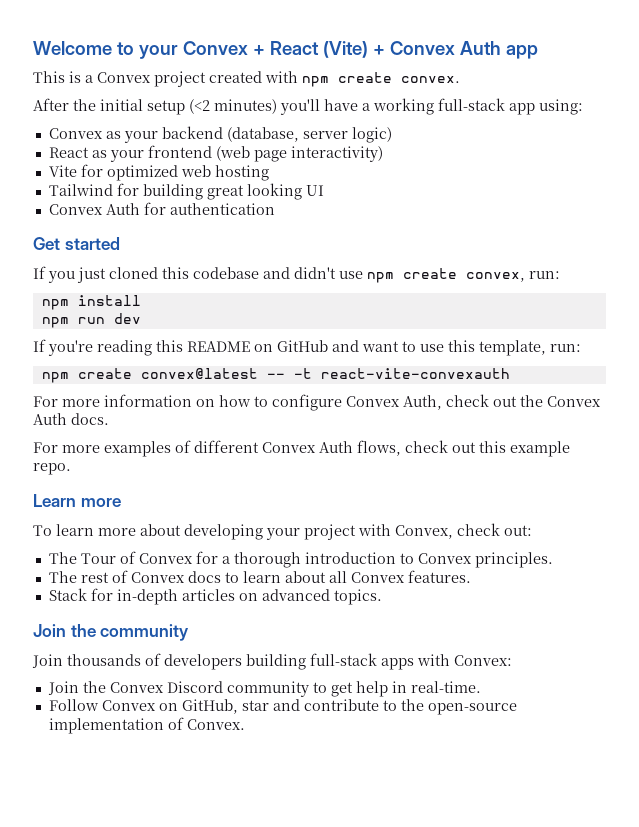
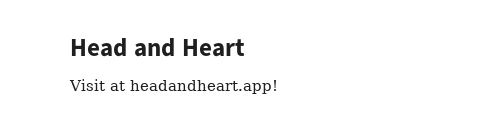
- Welcome to your Convex + React (Vite) + Convex Auth app
- This is a Convex project created with npm create convex.
- After the initial setup (<2 minutes) you'll have a working full-stack app using:
- Convex as your backend (database, server logic)
- React as your frontend (web page interactivity)
- Vite for optimized web hosting
- Tailwind for building great looking UI
- Convex Auth for authentication
- Get started
- If you just cloned this codebase and didn't use npm create convex, run:
- npm install
- npm run dev
- If you're reading this README on GitHub and want to use this template, run:
- npm create convex@latest -- -t react-vite-convexauth
- For more information on how to configure Convex Auth, check out the Convex Auth docs.
- For more examples of different Convex Auth flows, check out this example repo.
- Learn more
- To learn more about developing your project with Convex, check out:
- The Tour of Convex for a thorough introduction to Convex principles.
- The rest of Convex docs to learn about all Convex features.
- Stack for in-depth articles on advanced topics.
- Join the community
- Join thousands of developers building full-stack apps with Convex:
- Join the Convex Discord community to get help in real-time.
- Follow Convex on GitHub, star and contribute to the open-source implementation of Convex.
+ Head and Heart
+ Visit at headandheart.app!

